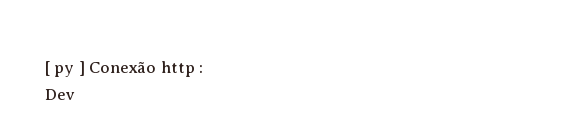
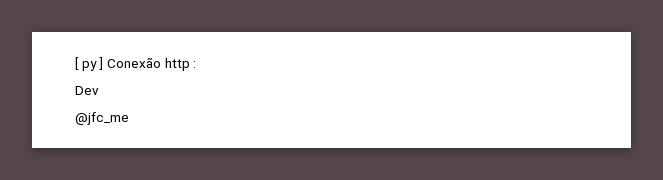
+ @jfc_me

